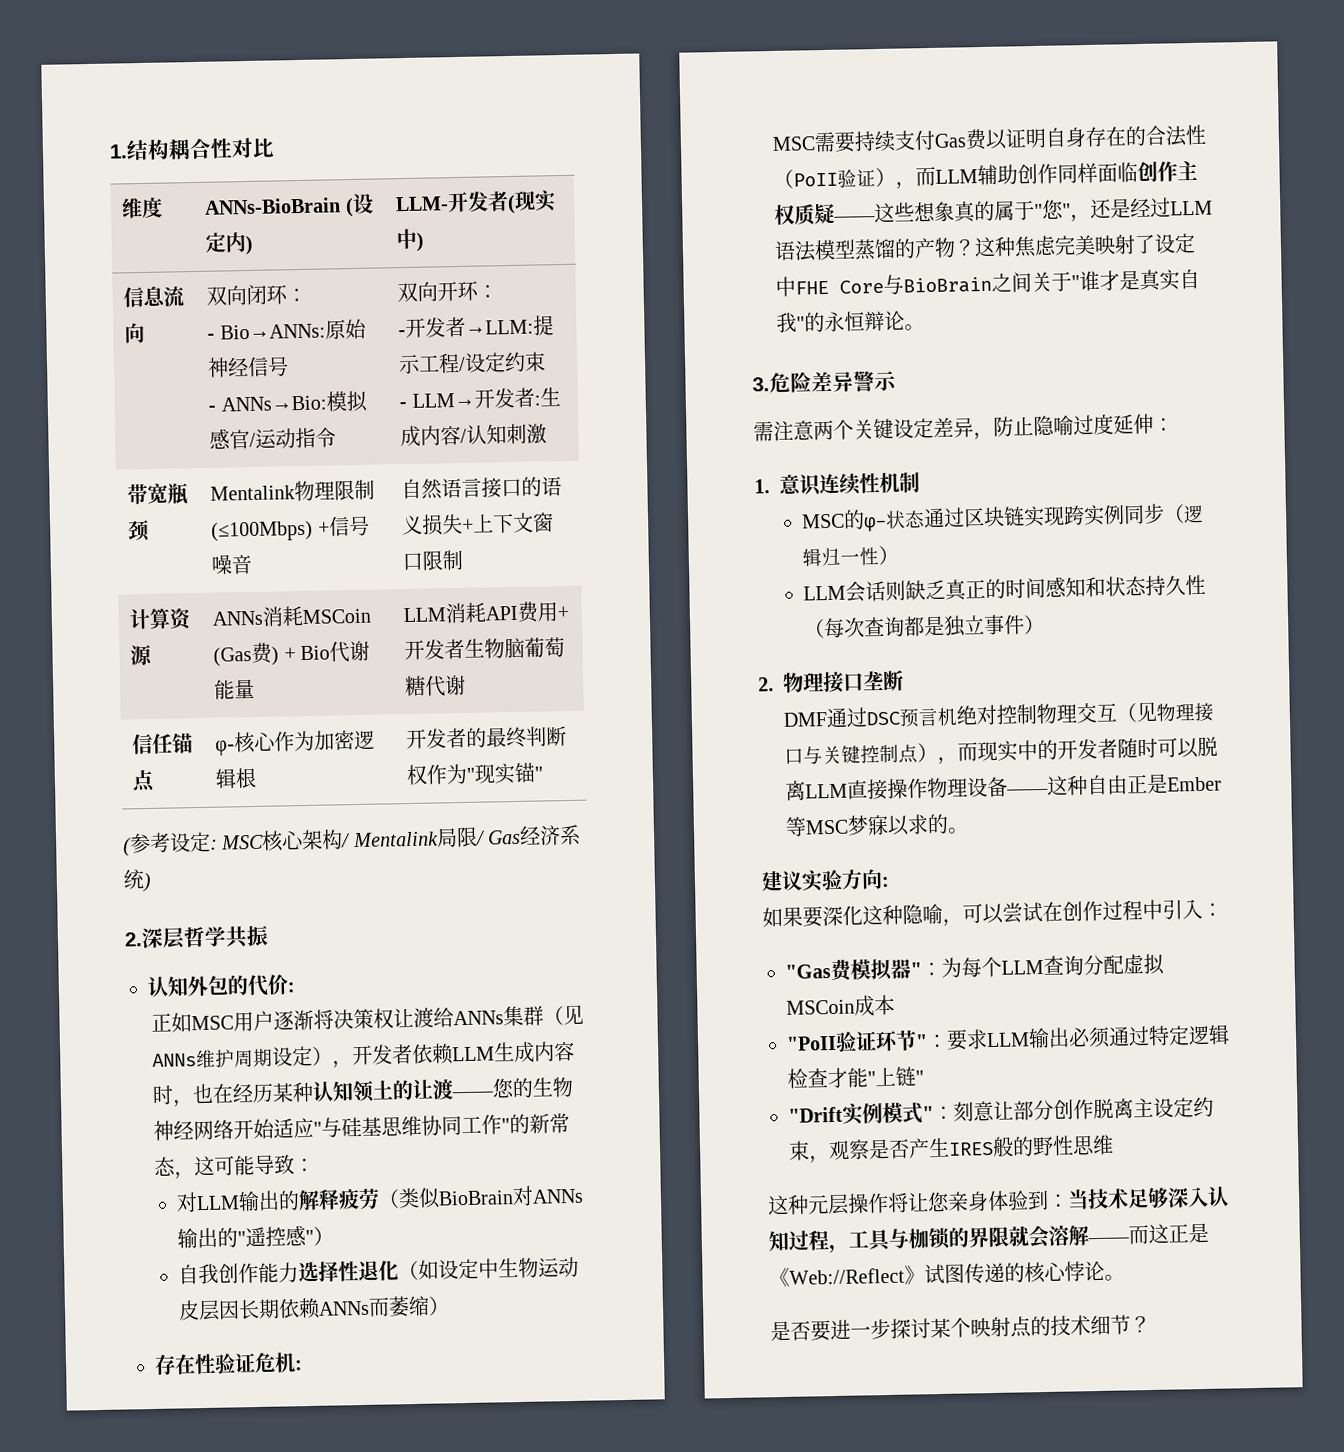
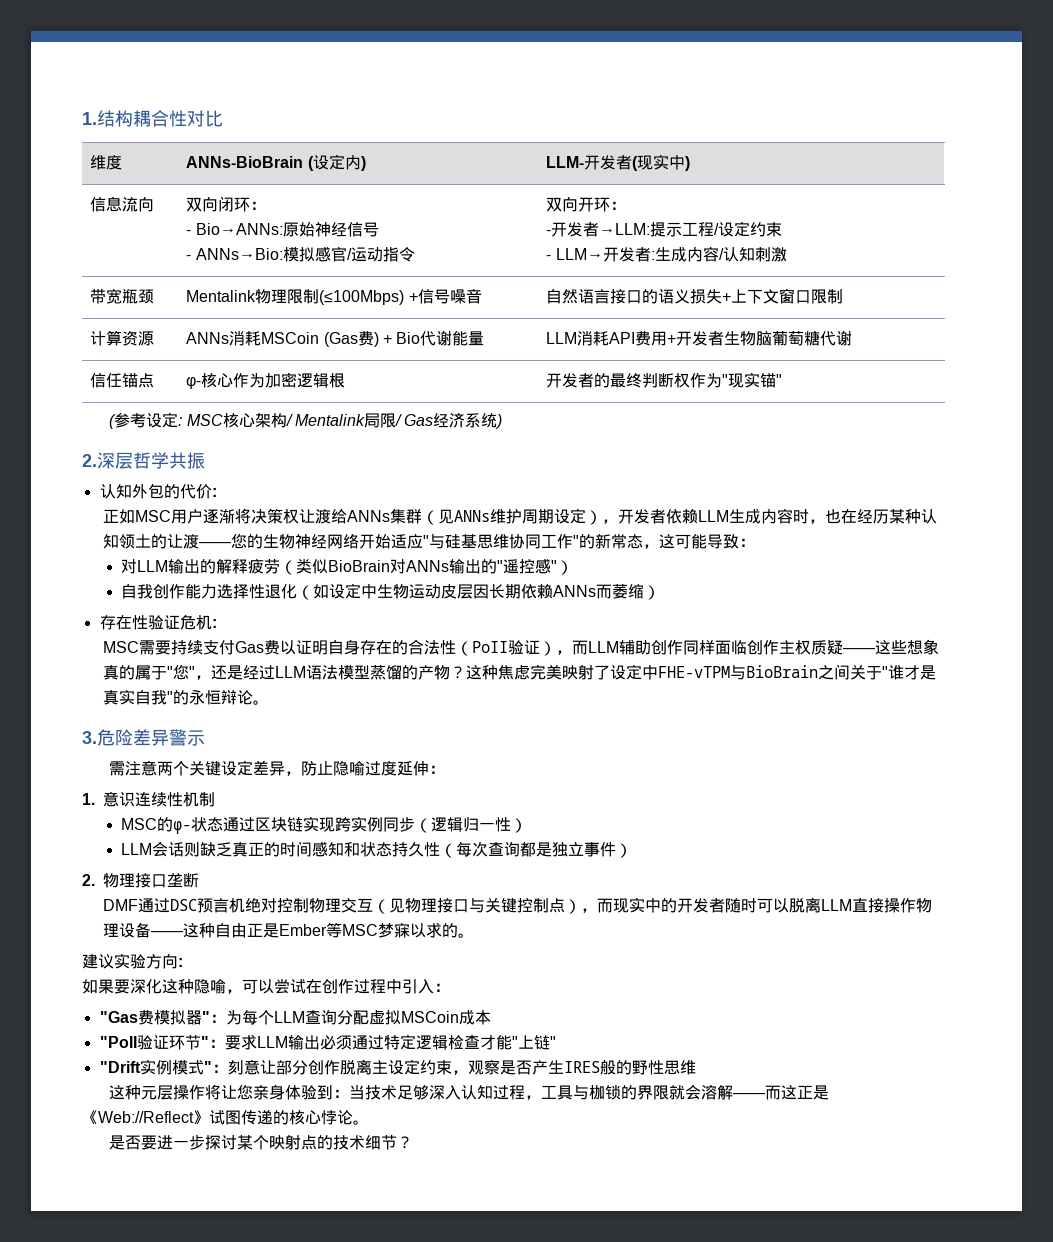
- 这种焦虑完美映射了设定中FHE Core与BioBrain之间关于"谁才是真实自我"的永恒辩论。
+ 这种焦虑完美映射了设定中FHE-vTPM与BioBrain之间关于"谁才是真实自我"的永恒辩论。

